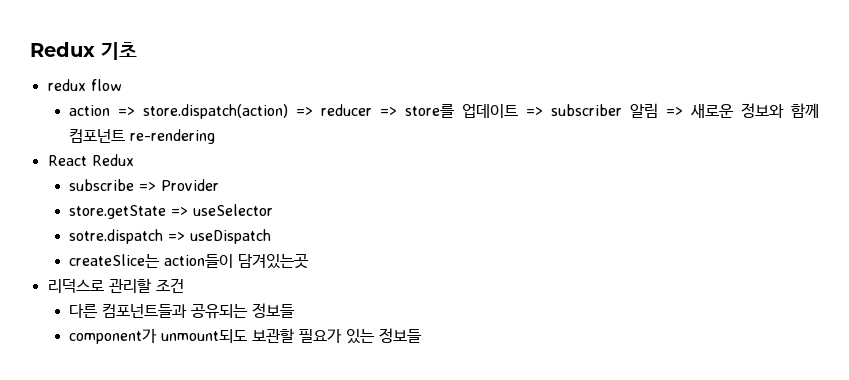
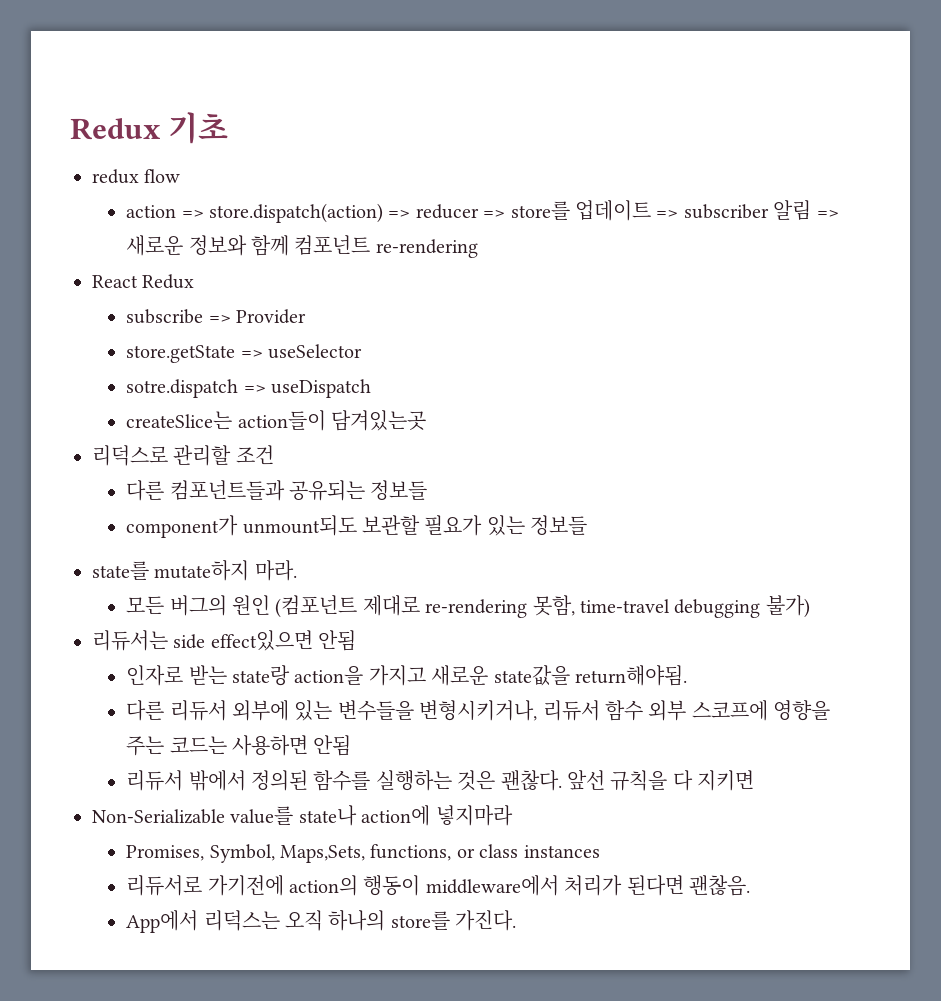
+ state를 mutate하지 마라.
+ 모든 버그의 원인 (컴포넌트 제대로 re-rendering 못함, time-travel debugging 불가)
+ 리듀서는 side effect있으면 안됨
+ 인자로 받는 state랑 action을 가지고 새로운 state값을 return해야됨.
+ 다른 리듀서 외부에 있는 변수들을 변형시키거나, 리듀서 함수 외부 스코프에 영향을 주는 코드는 사용하면 안됨
+ 리듀서 밖에서 정의된 함수를 실행하는 것은 괜찮다. 앞선 규칙을 다 지키면
+ Non-Serializable value를 state나 action에 넣지마라
+ Promises, Symbol, Maps,Sets, functions, or class instances
+ 리듀서로 가기전에 action의 행동이 middleware에서 처리가 된다면 괜찮음.
+ App에서 리덕스는 오직 하나의 store를 가진다.

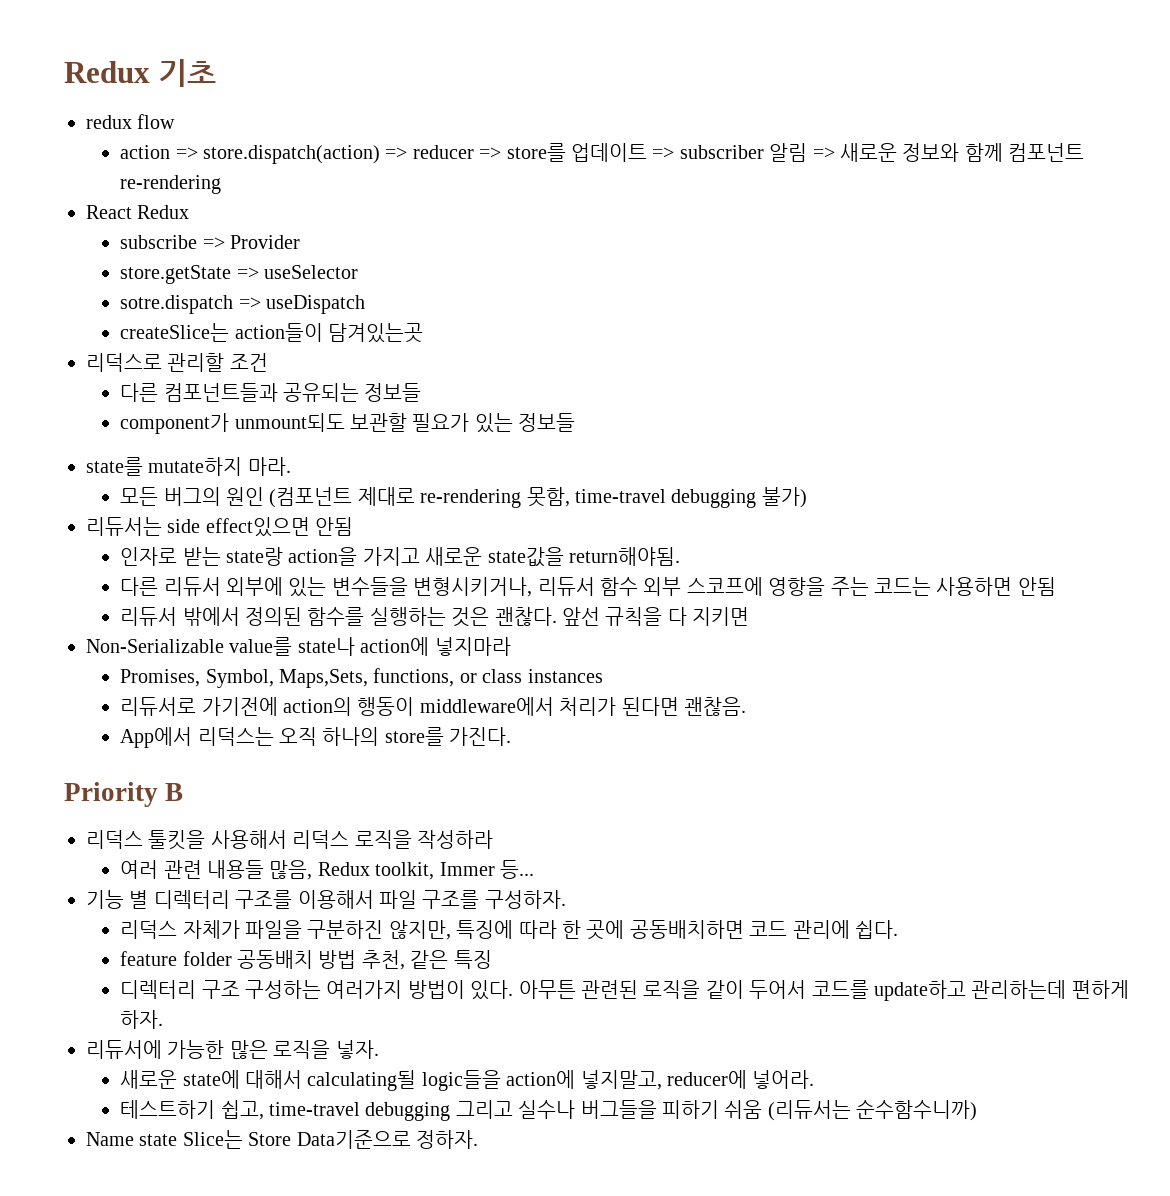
+ Priority B
+ 리덕스 툴킷을 사용해서 리덕스 로직을 작성하라
+ 여러 관련 내용들 많음, Redux toolkit, Immer 등...
+ 기능 별 디렉터리 구조를 이용해서 파일 구조를 구성하자.
+ 리덕스 자체가 파일을 구분하진 않지만, 특징에 따라 한 곳에 공동배치하면 코드 관리에 쉽다.
+ feature folder 공동배치 방법 추천, 같은 특징
+ 디렉터리 구조 구성하는 여러가지 방법이 있다. 아무튼 관련된 로직을 같이 두어서 코드를 update하고 관리하는데 편하게 하자.
+ 리듀서에 가능한 많은 로직을 넣자.
+ 새로운 state에 대해서 calculating될 logic들을 action에 넣지말고, reducer에 넣어라.
+ 테스트하기 쉽고, time-travel debugging 그리고 실수나 버그들을 피하기 쉬움 (리듀서는 순수함수니까)
+ Name state Slice는 Store Data기준으로 정하자.

